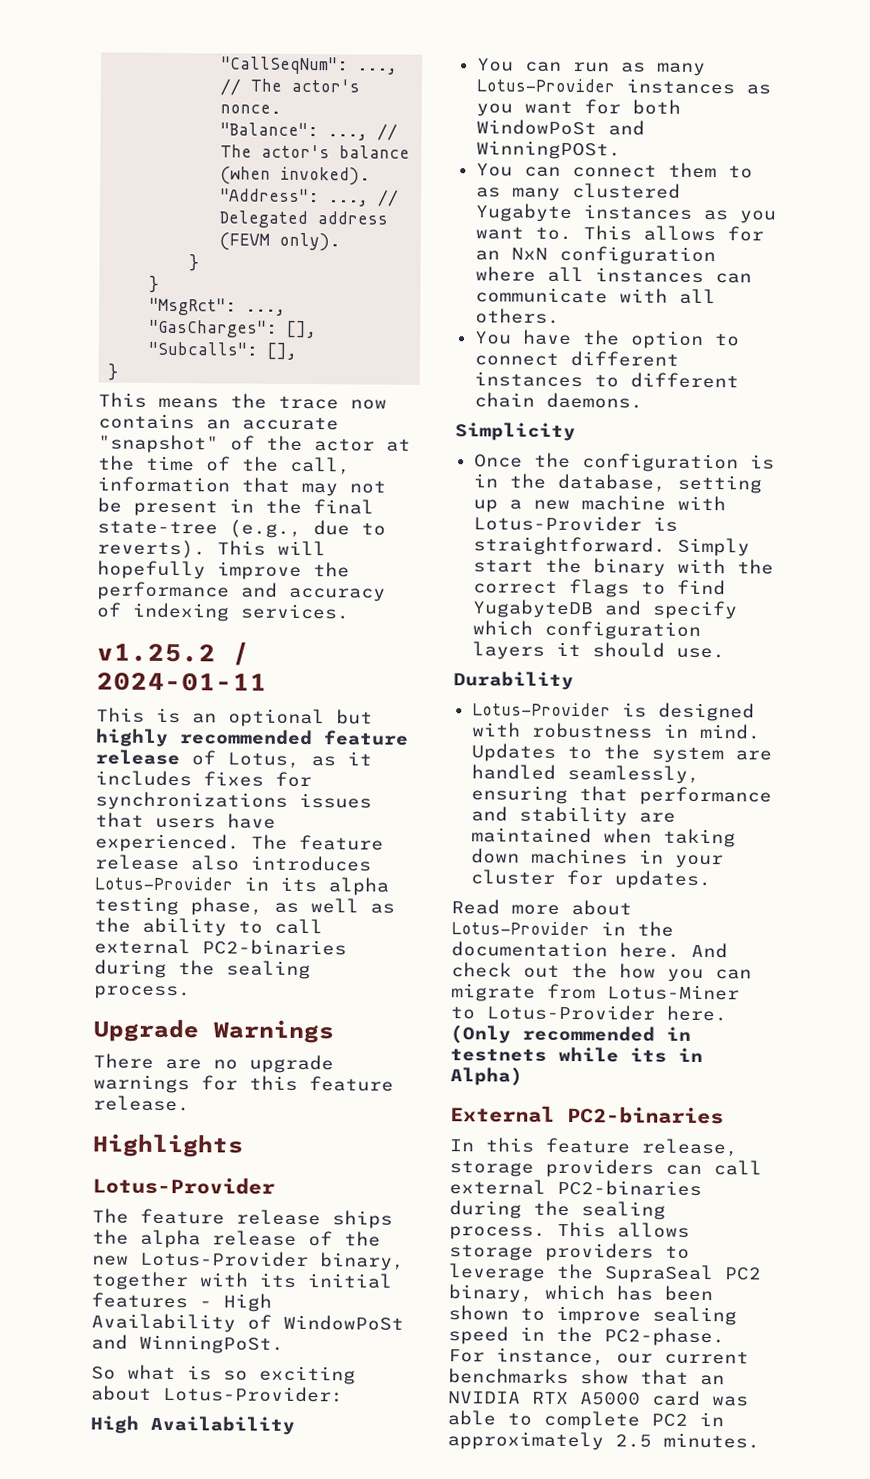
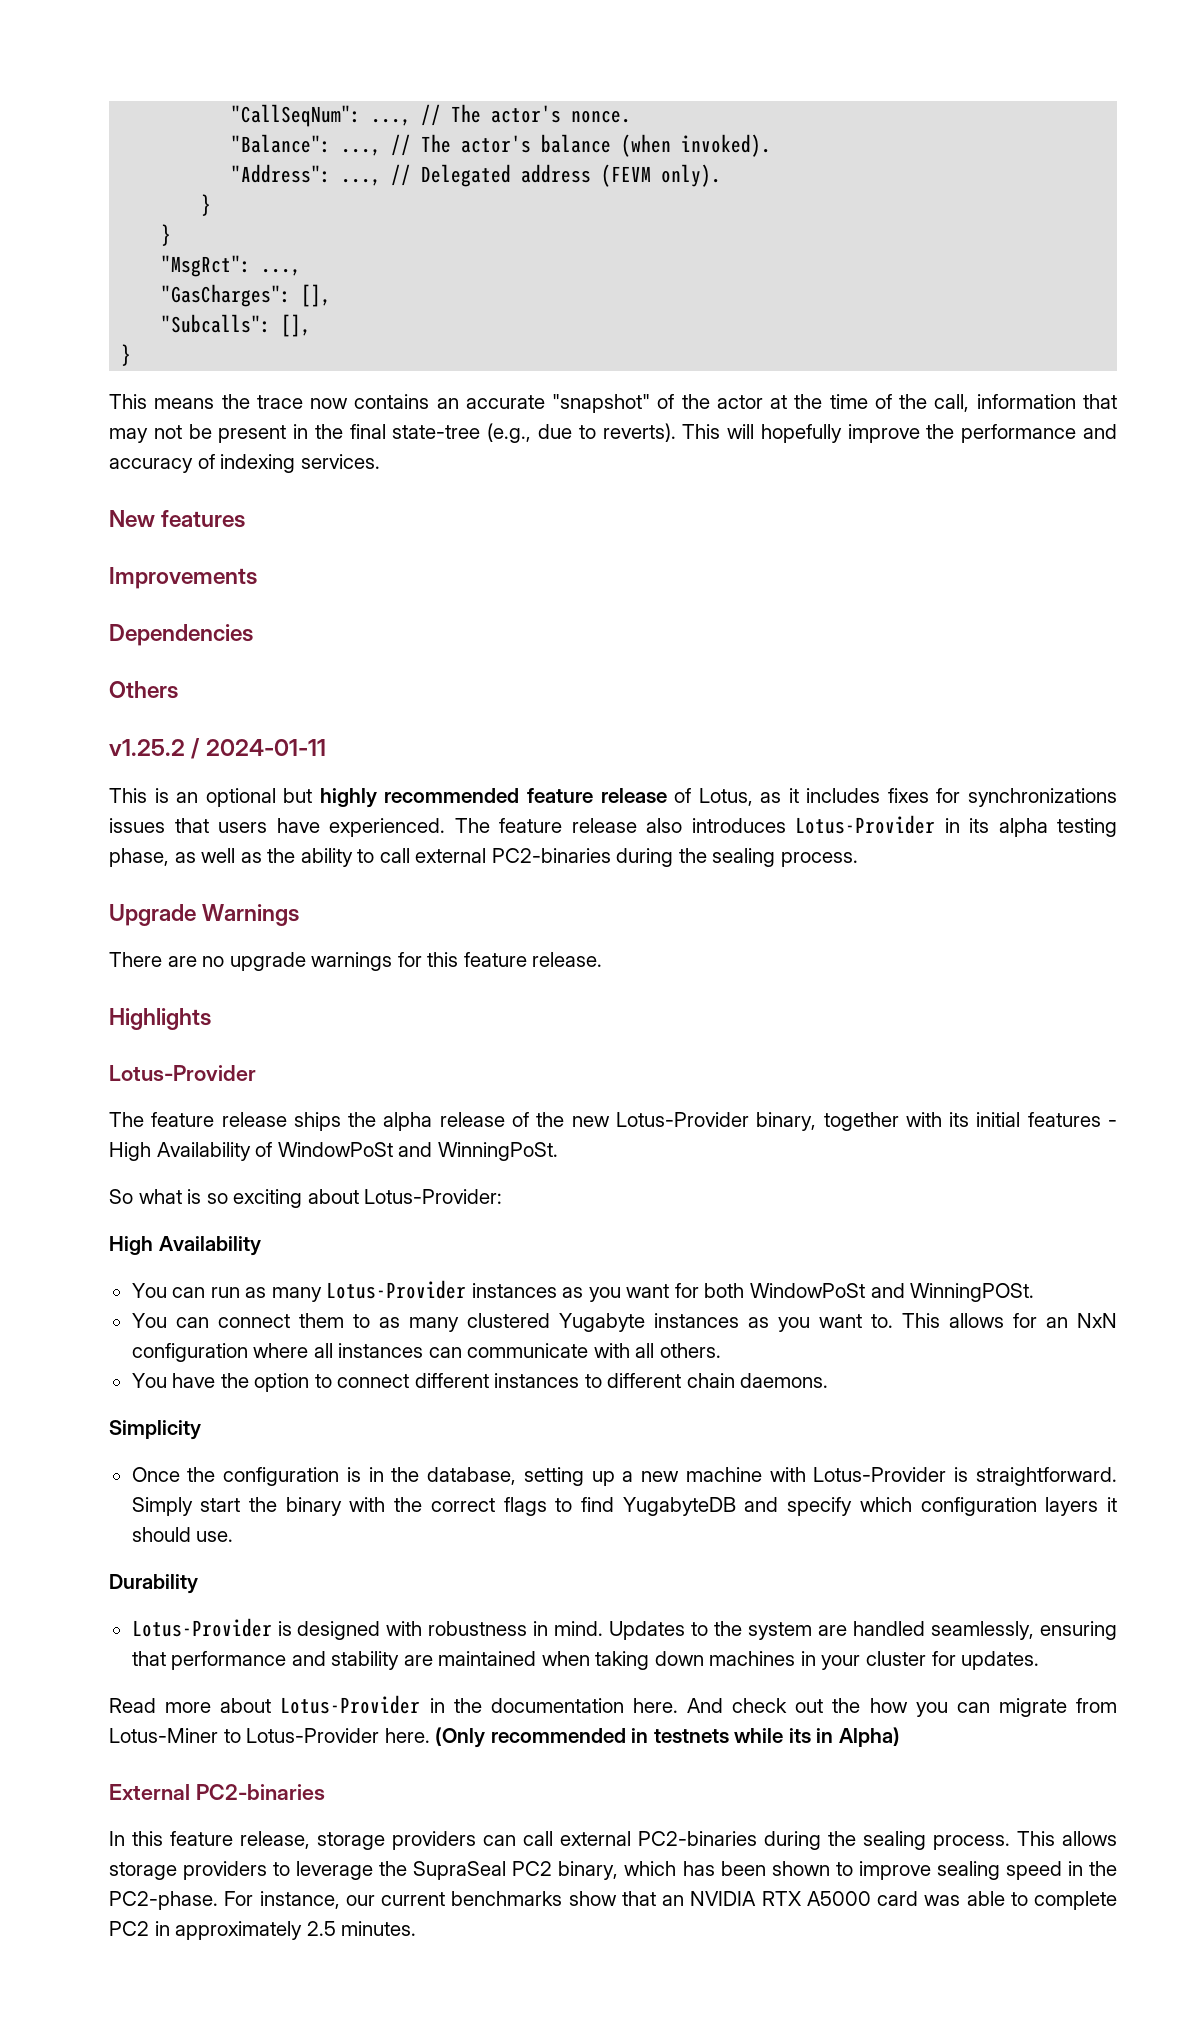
+ New features
+ Improvements
+ Dependencies
+ Others

